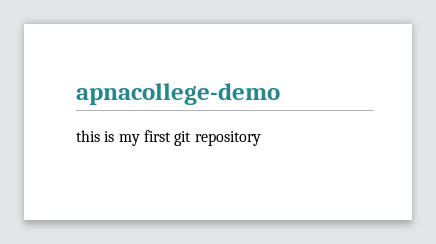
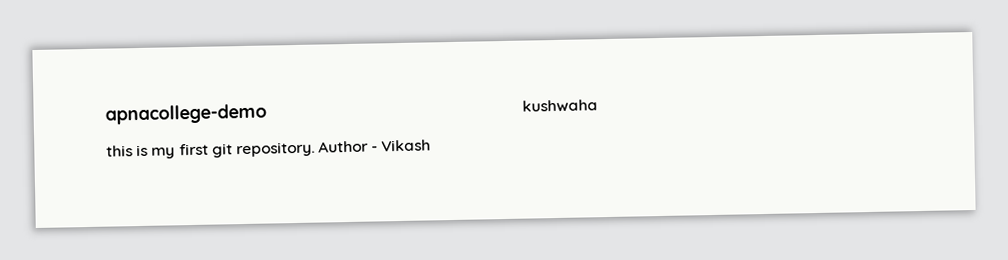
- this is my first git repository
+ this is my first git repository. Author - Vikash kushwaha

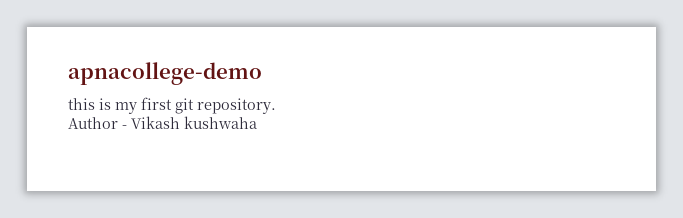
- this is my first git repository. Author - Vikash kushwaha
+ this is my first git repository.
+ Author - Vikash kushwaha

